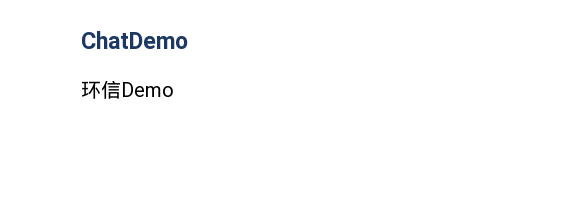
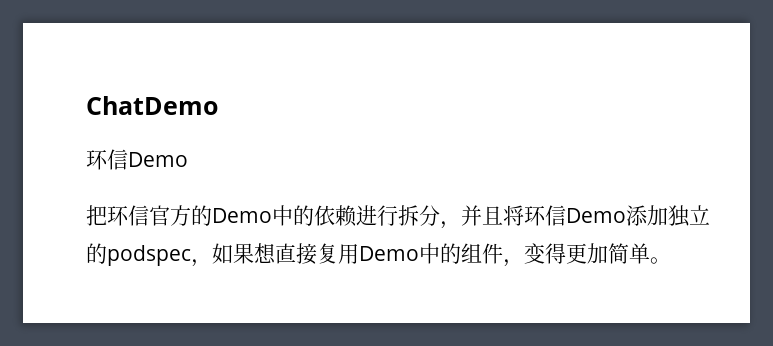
+ 把环信官方的Demo中的依赖进行拆分，并且将环信Demo添加独立的podspec，如果想直接复用Demo中的组件，变得更加简单。

